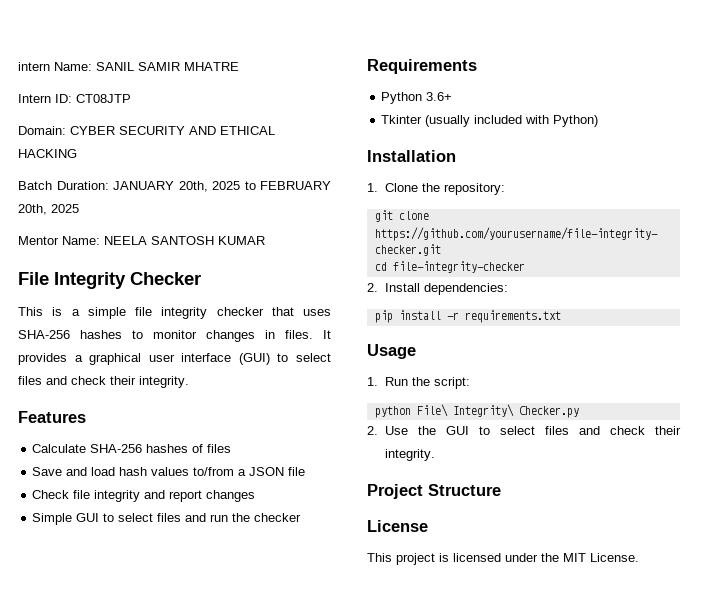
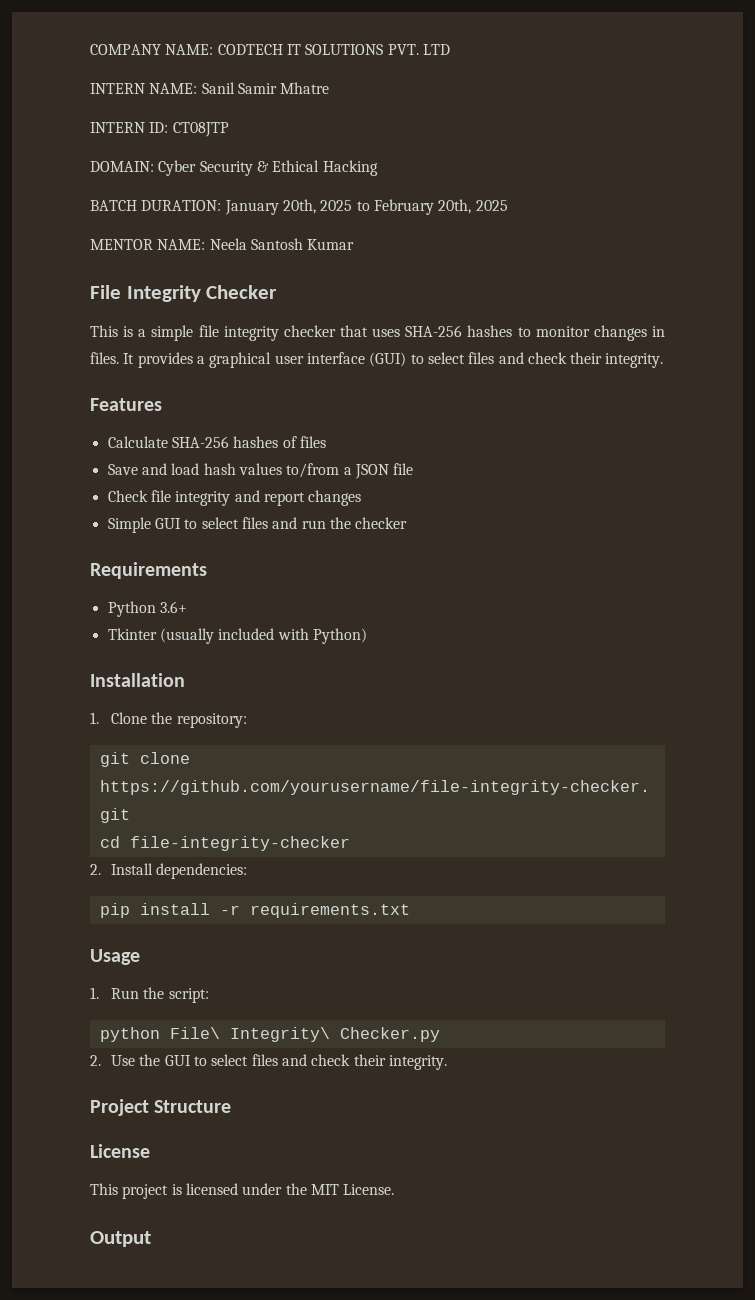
- intern Name: SANIL SAMIR MHATRE
- Intern ID: CT08JTP
- Domain: CYBER SECURITY AND ETHICAL HACKING
- Batch Duration: JANUARY 20th, 2025 to FEBRUARY 20th, 2025
+ COMPANY NAME: CODTECH IT SOLUTIONS PVT. LTD
+ INTERN NAME: Sanil Samir Mhatre
+ INTERN ID: CT08JTP
+ DOMAIN: Cyber Security & Ethical Hacking
+ BATCH DURATION: January 20th, 2025 to February 20th, 2025
- Mentor Name: NEELA SANTOSH KUMAR
+ MENTOR NAME: Neela Santosh Kumar
+ Output

